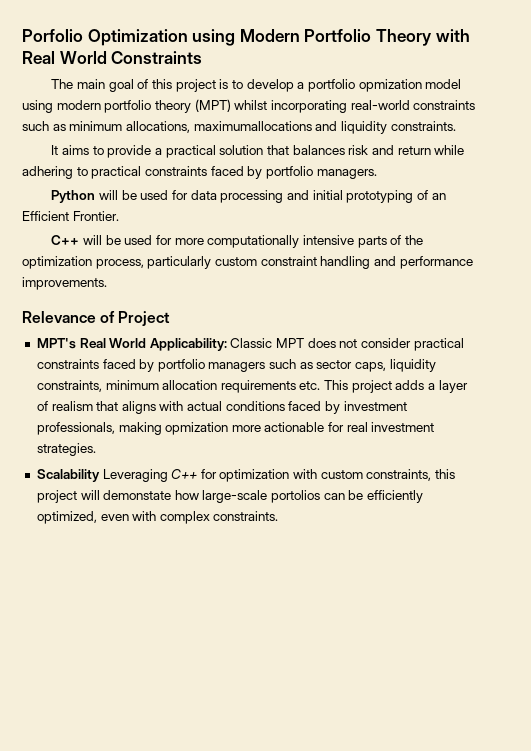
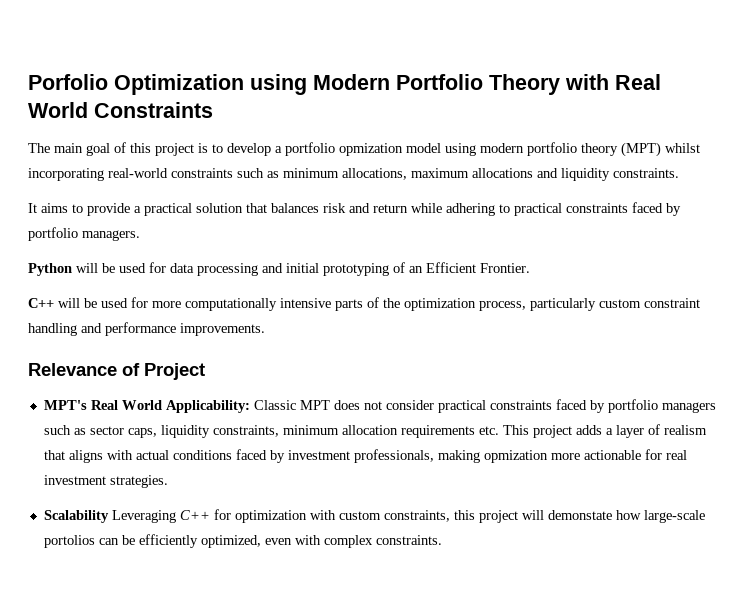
- The main goal of this project is to develop a portfolio opmization model using modern portfolio theory (MPT) whilst incorporating real-world constraints such as minimum allocations, maximumallocations and liquidity constraints.
+ The main goal of this project is to develop a portfolio opmization model using modern portfolio theory (MPT) whilst incorporating real-world constraints such as minimum allocations, maximum allocations and liquidity constraints.

